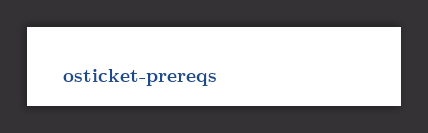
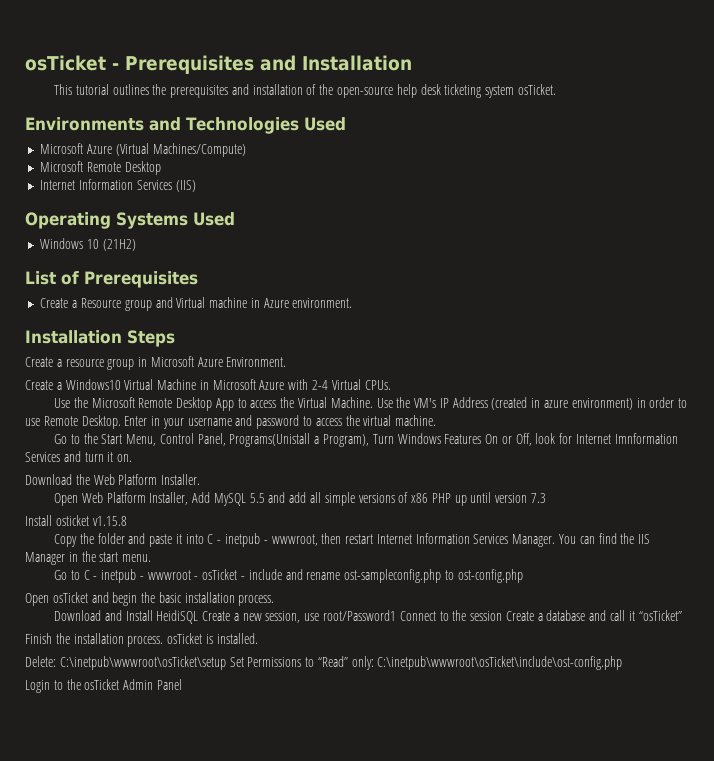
- osticket-prereqs
+ osTicket - Prerequisites and Installation
+ This tutorial outlines the prerequisites and installation of the open-source help desk ticketing system osTicket.
+ Environments and Technologies Used
+ Microsoft Azure (Virtual Machines/Compute)
+ Microsoft Remote Desktop
+ Internet Information Services (IIS)
+ Operating Systems Used
+ Windows 10 (21H2)
+ List of Prerequisites
+ Create a Resource group and Virtual machine in Azure environment.
+ Installation Steps
+ Create a resource group in Microsoft Azure Environment.
+ Create a Windows10 Virtual Machine in Microsoft Azure with 2-4 Virtual CPUs.
+ Use the Microsoft Remote Desktop App to access the Virtual Machine. Use the VM's IP Address (created in azure environment) in order to use Remote Desktop. Enter in your username and password to access the virtual machine.
+ Go to the Start Menu, Control Panel, Programs(Unistall a Program), Turn Windows Features On or Off, look for Internet Imnformation Services and turn it on.
+ Download the Web Platform Installer.
+ Open Web Platform Installer, Add MySQL 5.5 and add all simple versions of x86 PHP up until version 7.3
+ Install osticket v1.15.8
+ Copy the folder and paste it into C - inetpub - wwwroot, then restart Internet Information Services Manager. You can find the IIS Manager in the start menu.
+ Go to C - inetpub - wwwroot - osTicket - include and rename ost-sampleconfig.php to ost-config.php
+ Open osTicket and begin the basic installation process.
+ Download and Install HeidiSQL Create a new session, use root/Password1 Connect to the session Create a database and call it “osTicket”
+ Finish the installation process. osTicket is installed.
+ Delete: C:\inetpub\wwwroot\osTicket\setup Set Permissions to “Read” only: C:\inetpub\wwwroot\osTicket\include\ost-config.php
+ Login to the osTicket Admin Panel

